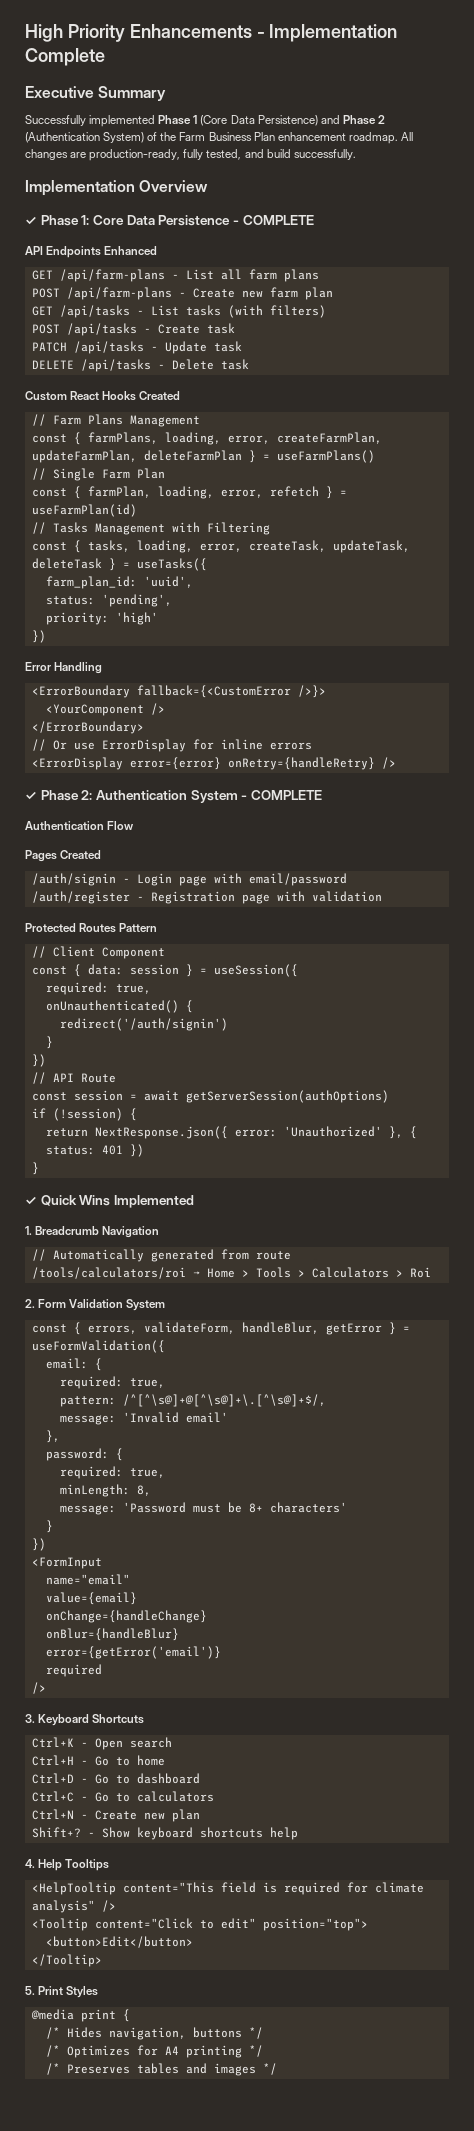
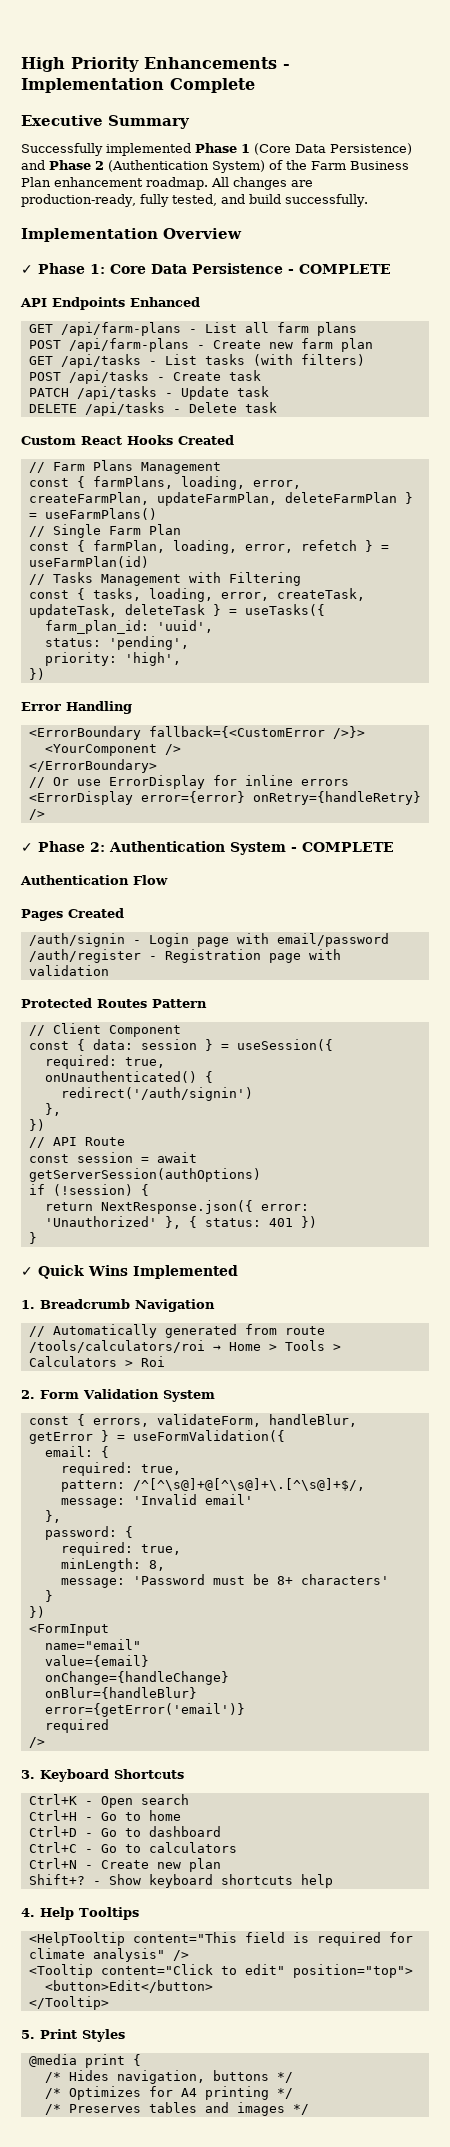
- priority: 'high'
+ priority: 'high',
  redirect('/auth/signin')
- }
+ },

